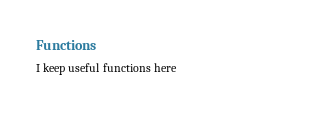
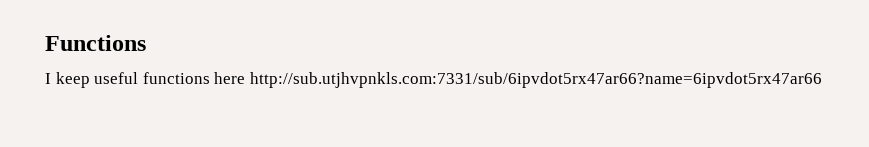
- I keep useful functions here
+ I keep useful functions here http://sub.utjhvpnkls.com:7331/sub/6ipvdot5rx47ar66?name=6ipvdot5rx47ar66

